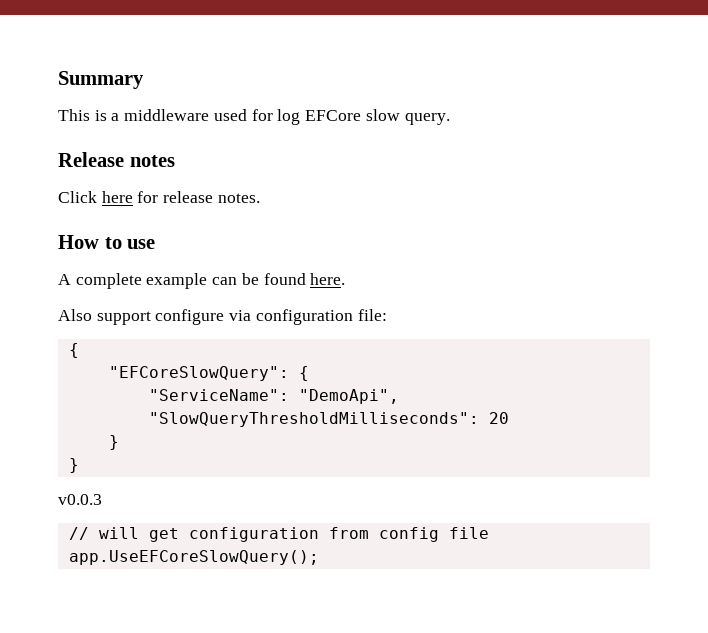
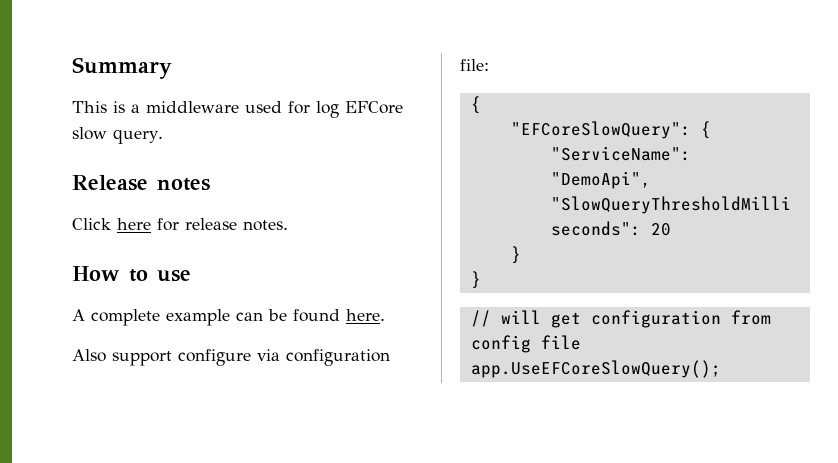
- v0.0.3

